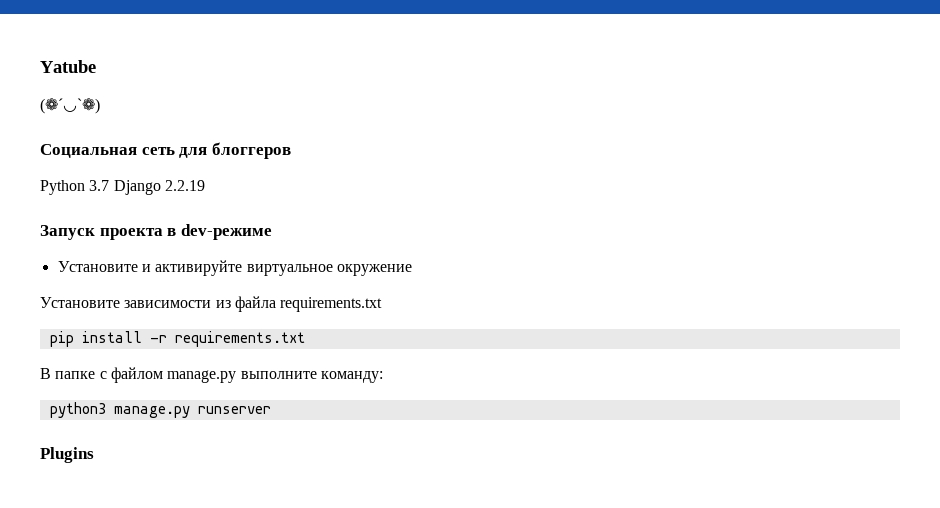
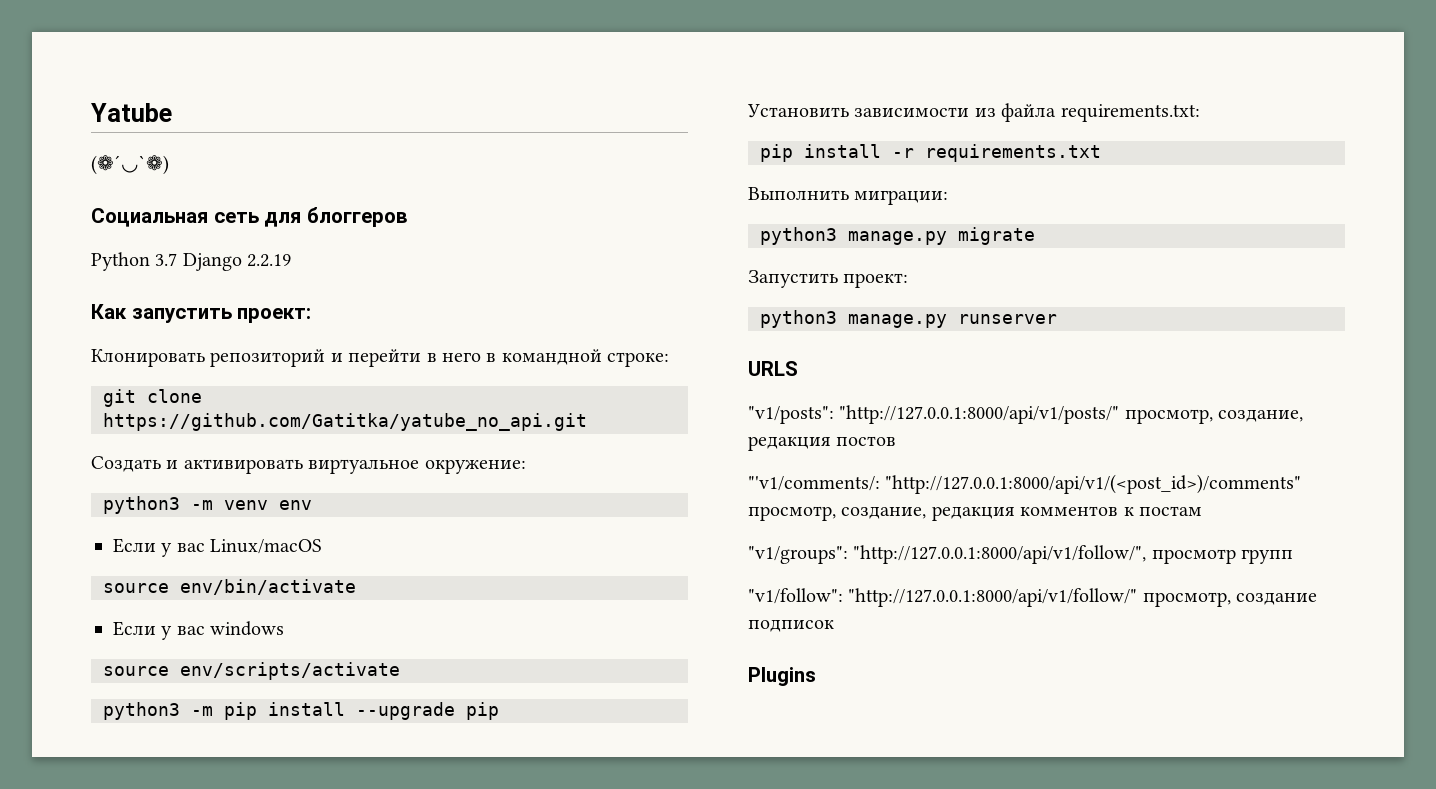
- Запуск проекта в dev-режиме
- Установите и активируйте виртуальное окружение
- Установите зависимости из файла requirements.txt
+ Как запустить проект:
+ Клонировать репозиторий и перейти в него в командной строке:
+ git clone https://github.com/Gatitka/yatube_no_api.git
+ Cоздать и активировать виртуальное окружение:
+ python3 -m venv env
+ Если у вас Linux/macOS
+ source env/bin/activate
+ Если у вас windows
+ source env/scripts/activate
+ python3 -m pip install --upgrade pip
+ Установить зависимости из файла requirements.txt:
- В папке с файлом manage.py выполните команду:
+ Выполнить миграции:
+ python3 manage.py migrate
+ Запустить проект:
  python3 manage.py runserver
+ URLS
+ "v1/posts": "http://127.0.0.1:8000/api/v1/posts/" просмотр, создание, редакция постов
+ "'v1/comments/: "http://127.0.0.1:8000/api/v1/(<post_id>)/comments" просмотр, создание, редакция комментов к постам
+ "v1/groups": "http://127.0.0.1:8000/api/v1/follow/", просмотр групп
+ "v1/follow": "http://127.0.0.1:8000/api/v1/follow/" просмотр, создание подписок

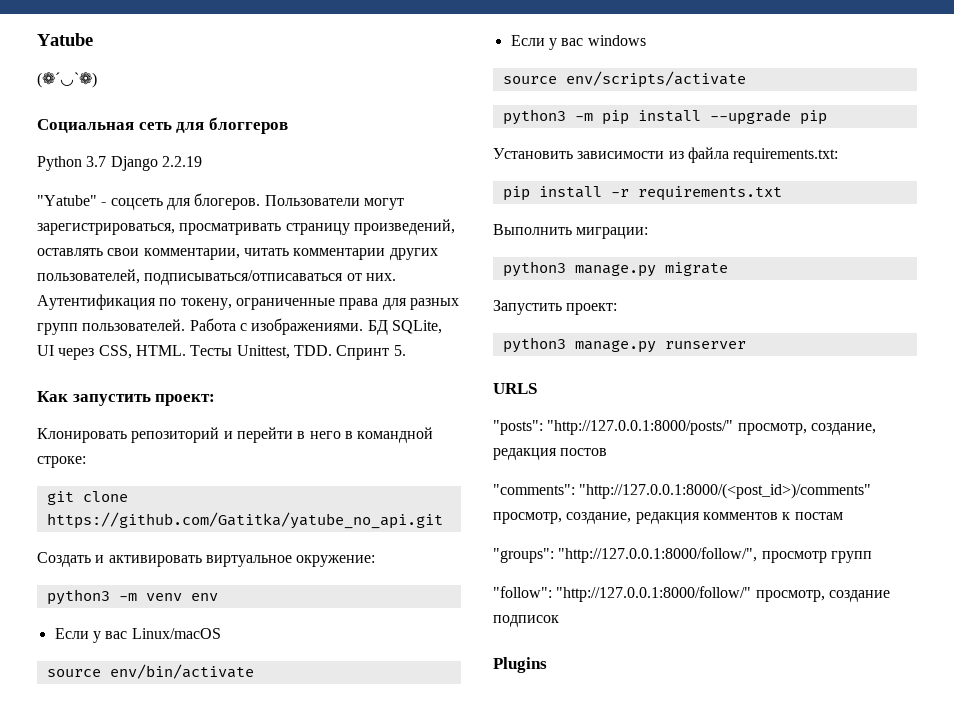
+ "Yatube" - соцсеть для блогеров. Пользователи могут зарегистрироваться, просматривать страницу произведений, оставлять свои комментарии, читать комментарии других пользователей, подписываться/отписаваться от них. Аутентификация по токену, ограниченные права для разных групп пользователей. Работа с изображениями. БД SQLite, UI через CSS, HTML. Тесты Unittest, TDD. Спринт 5.
- "v1/posts": "http://127.0.0.1:8000/api/v1/posts/" просмотр, создание, редакция постов
+ "posts": "http://127.0.0.1:8000/posts/" просмотр, создание, редакция постов
- "'v1/comments/: "http://127.0.0.1:8000/api/v1/(<post_id>)/comments" просмотр, создание, редакция комментов к постам
+ "comments": "http://127.0.0.1:8000/(<post_id>)/comments" просмотр, создание, редакция комментов к постам
- "v1/groups": "http://127.0.0.1:8000/api/v1/follow/", просмотр групп
+ "groups": "http://127.0.0.1:8000/follow/", просмотр групп
- "v1/follow": "http://127.0.0.1:8000/api/v1/follow/" просмотр, создание подписок
+ "follow": "http://127.0.0.1:8000/follow/" просмотр, создание подписок

